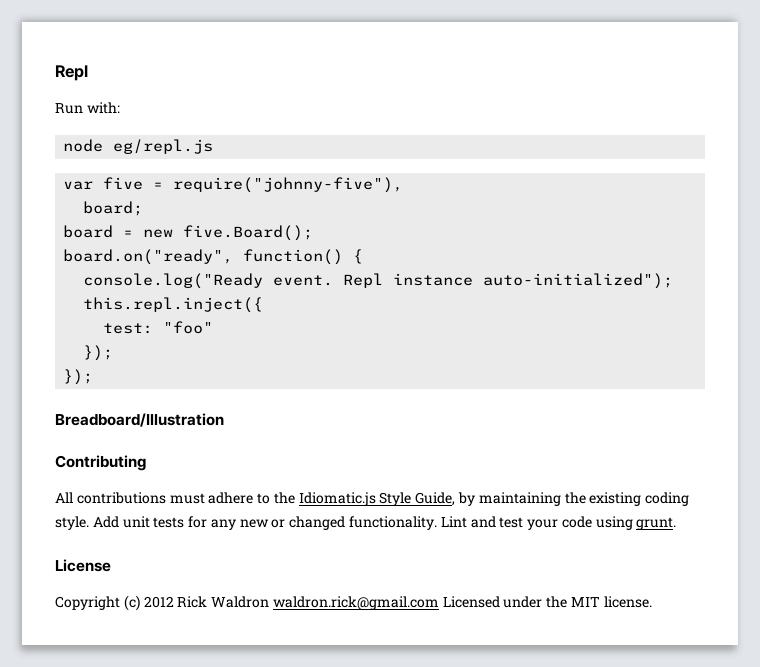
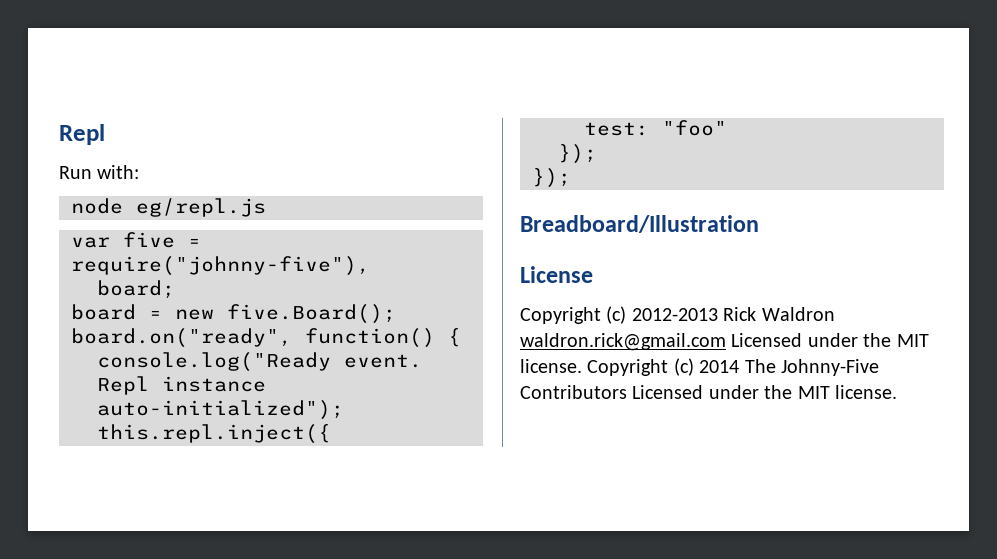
- Contributing
- All contributions must adhere to the Idiomatic.js Style Guide, by maintaining the existing coding style. Add unit tests for any new or changed functionality. Lint and test your code using grunt.
- Copyright (c) 2012 Rick Waldron waldron.rick@gmail.com Licensed under the MIT license.
+ Copyright (c) 2012-2013 Rick Waldron waldron.rick@gmail.com Licensed under the MIT license.
+ Copyright (c) 2014 The Johnny-Five Contributors Licensed under the MIT license.

